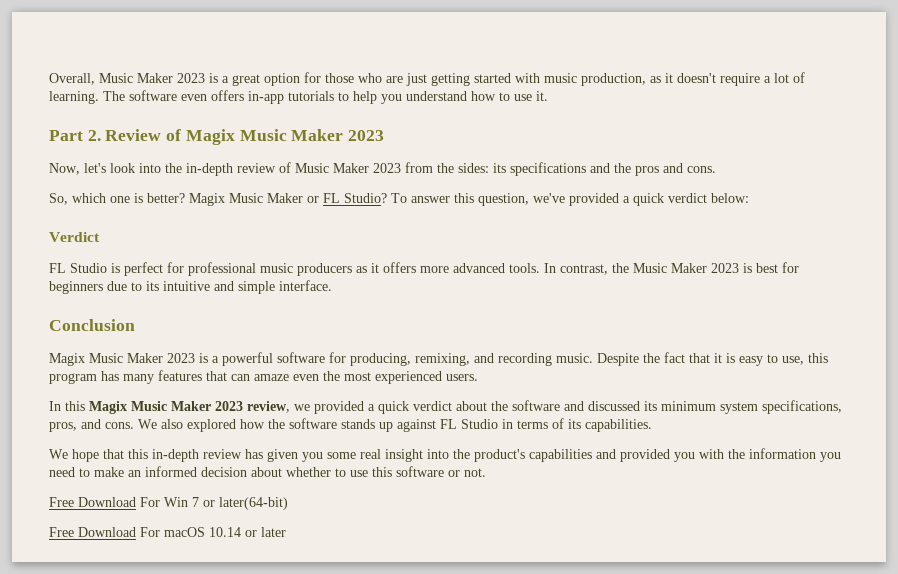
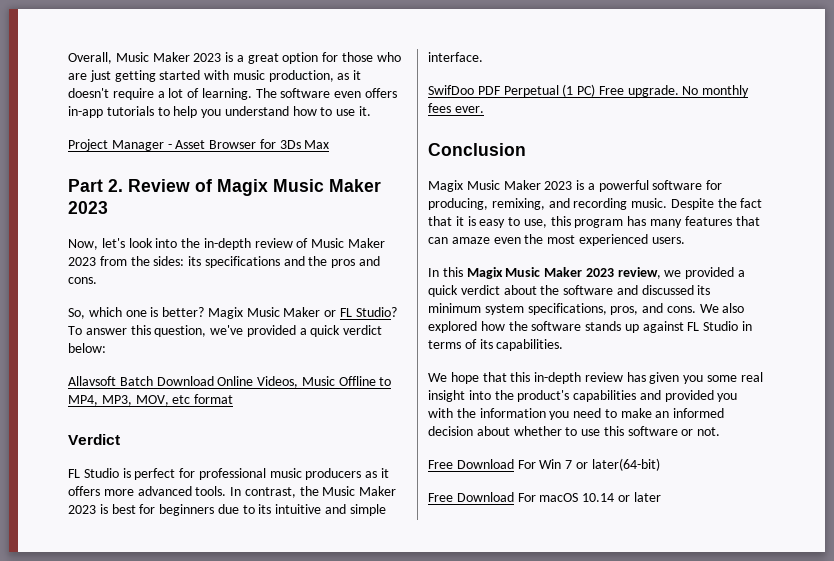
+ Project Manager - Asset Browser for 3Ds Max
+ Allavsoft Batch Download Online Videos, Music Offline to MP4, MP3, MOV, etc format
+ SwifDoo PDF Perpetual (1 PC) Free upgrade. No monthly fees ever.

